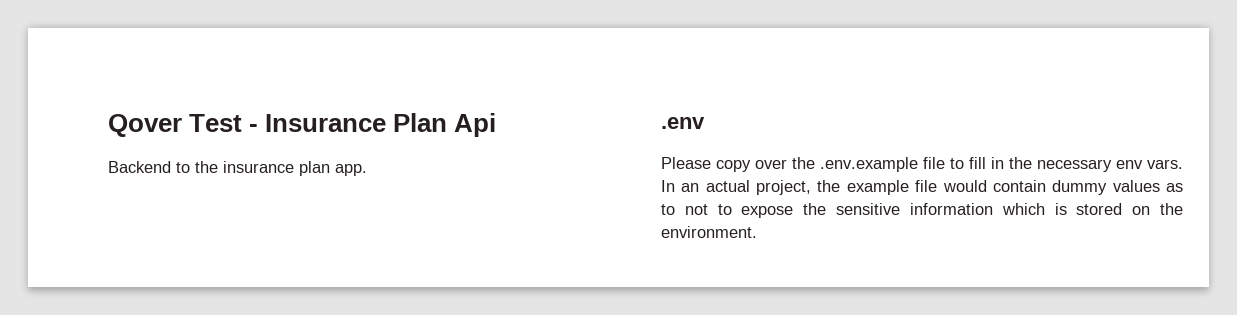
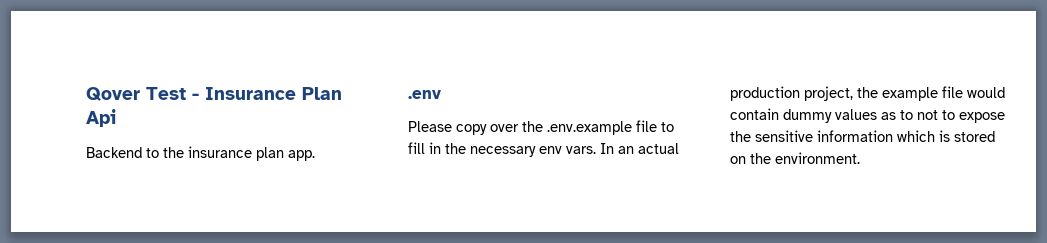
- In an actual project, the example file would contain dummy values as to not to expose the sensitive information which is stored on the environment.
+ In an actual production project, the example file would contain dummy values as to not to expose the sensitive information which is stored on the environment.

